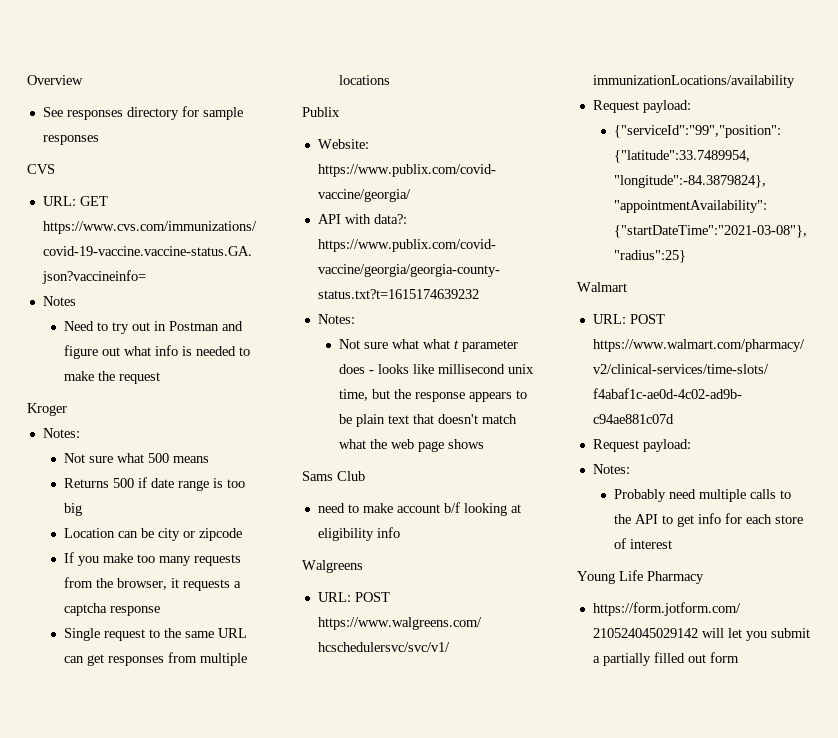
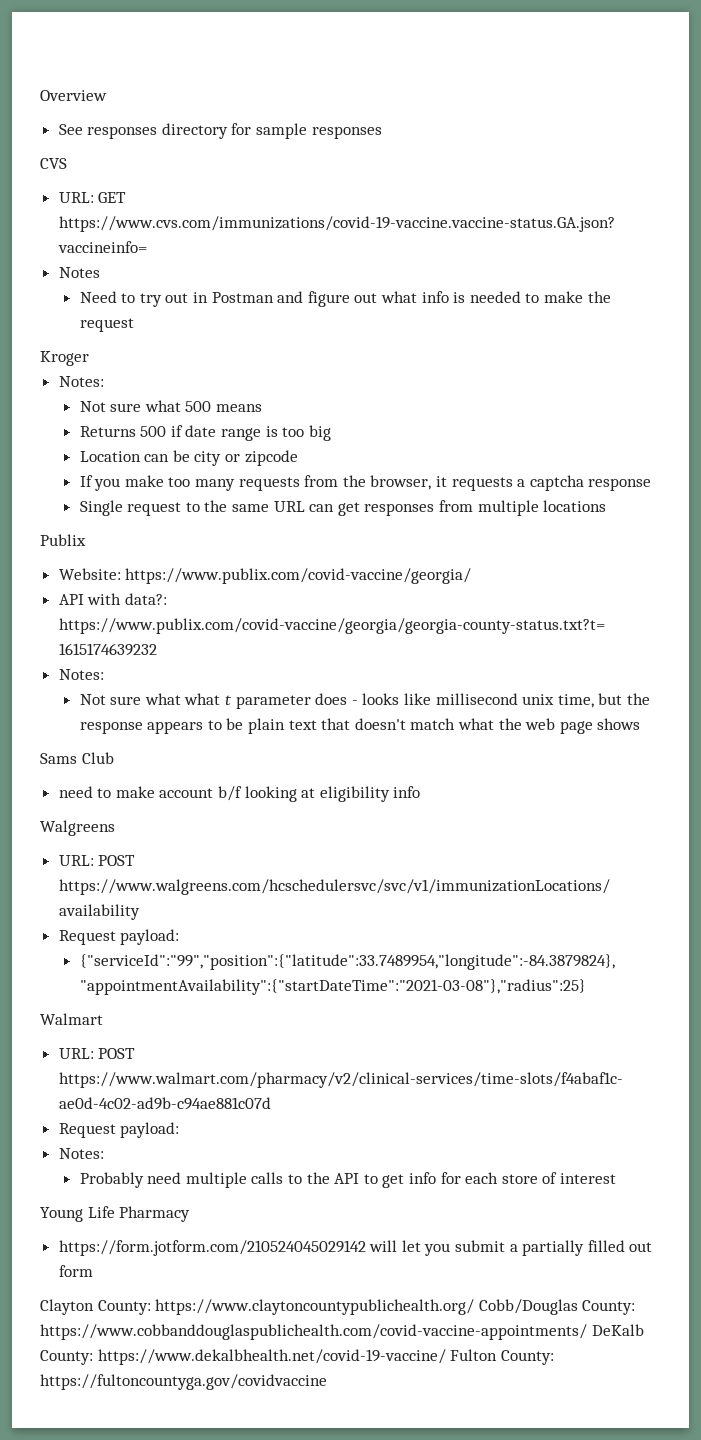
+ Clayton County: https://www.claytoncountypublichealth.org/ Cobb/Douglas County: https://www.cobbanddouglaspublichealth.com/covid-vaccine-appointments/ DeKalb County: https://www.dekalbhealth.net/covid-19-vaccine/ Fulton County: https://fultoncountyga.gov/covidvaccine

